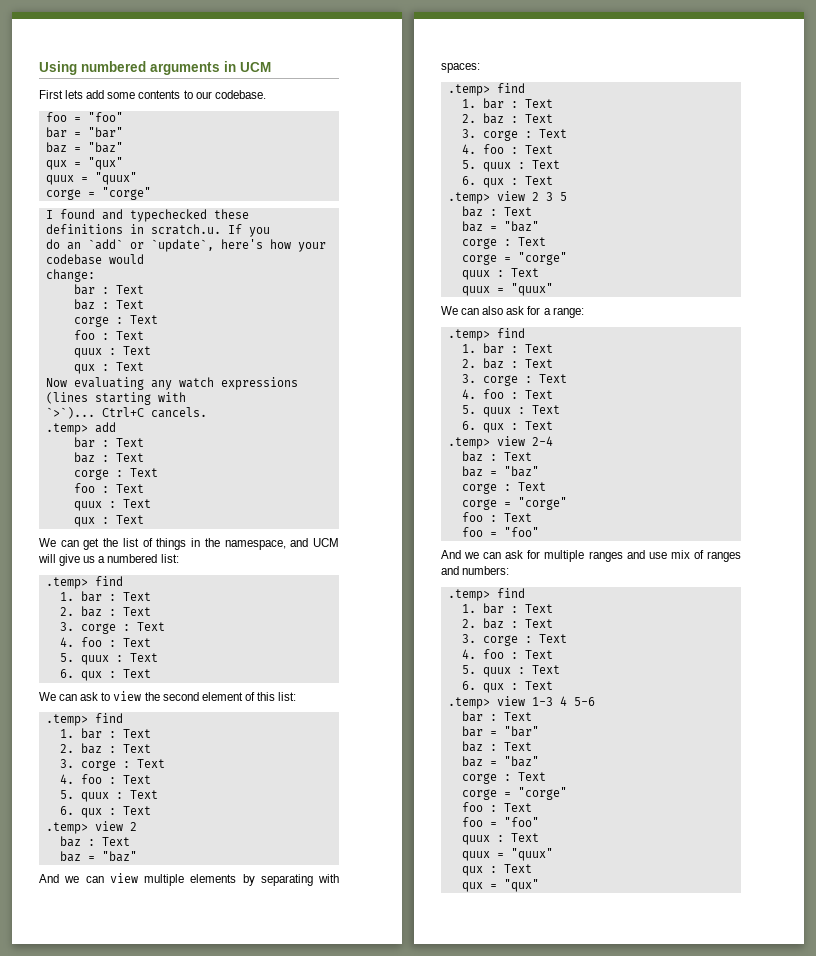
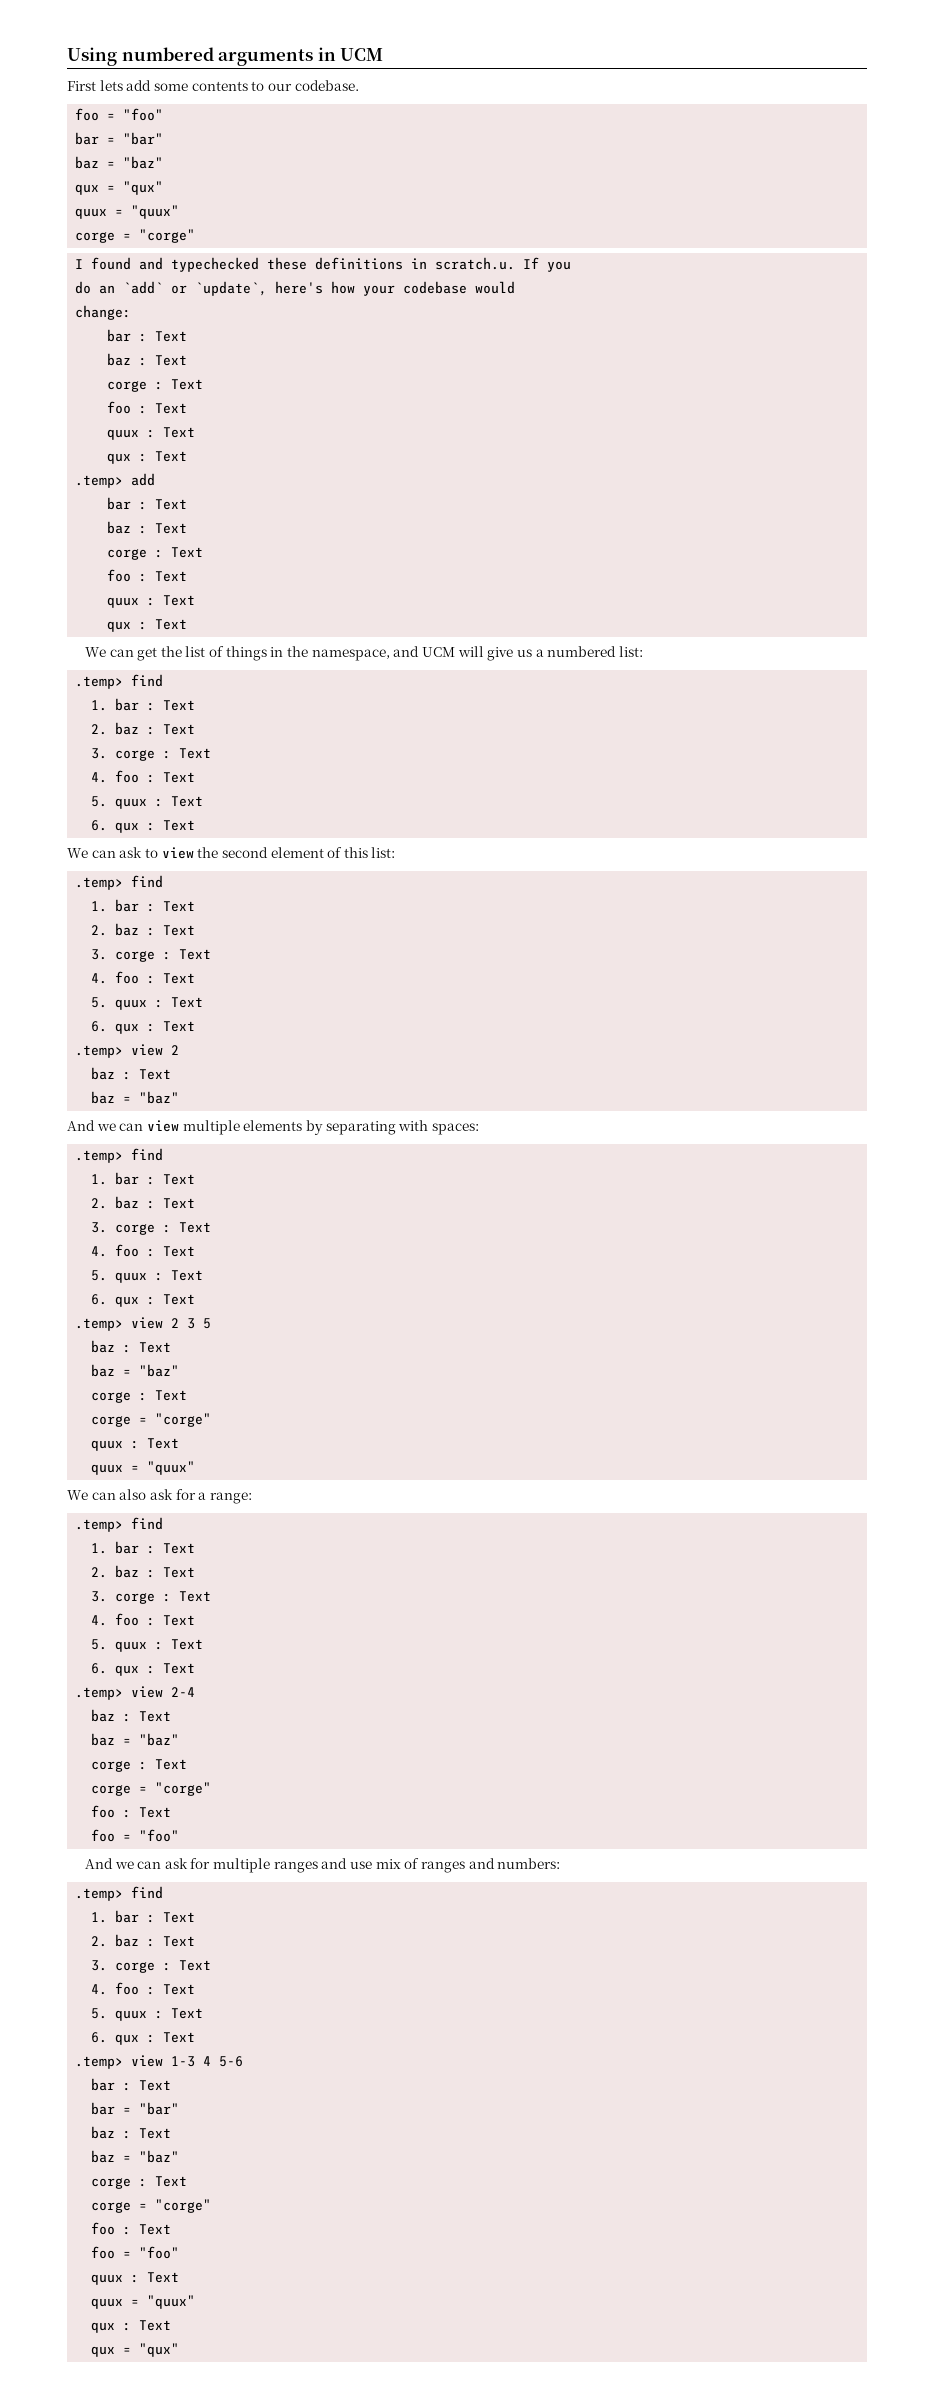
- Now evaluating any watch expressions (lines starting with
- `>`)... Ctrl+C cancels.

